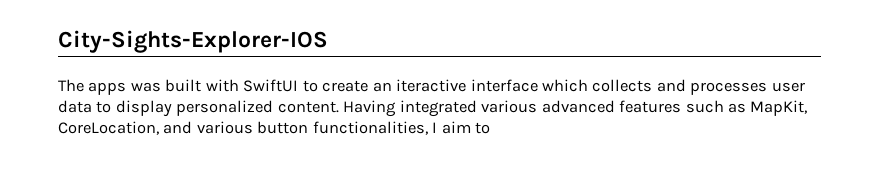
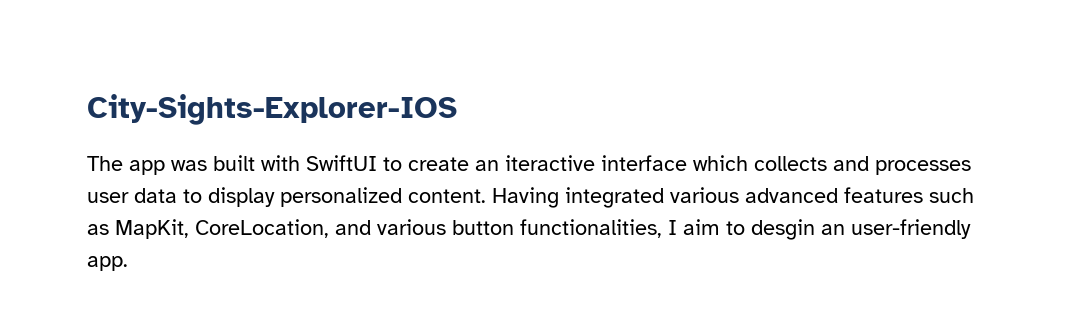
- The apps was built with SwiftUI to create an iteractive interface which collects and processes user data to display personalized content.
+ The app was built with SwiftUI to create an iteractive interface which collects and processes user data to display personalized content.
- Having integrated various advanced features such as MapKit, CoreLocation, and various button functionalities, I aim to
+ Having integrated various advanced features such as MapKit, CoreLocation, and various button functionalities, I aim to desgin an user-friendly app.

